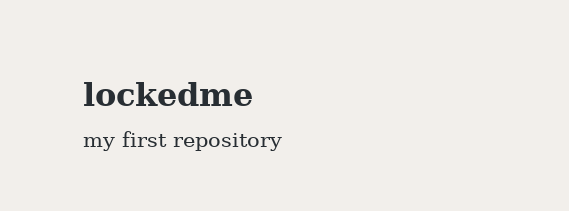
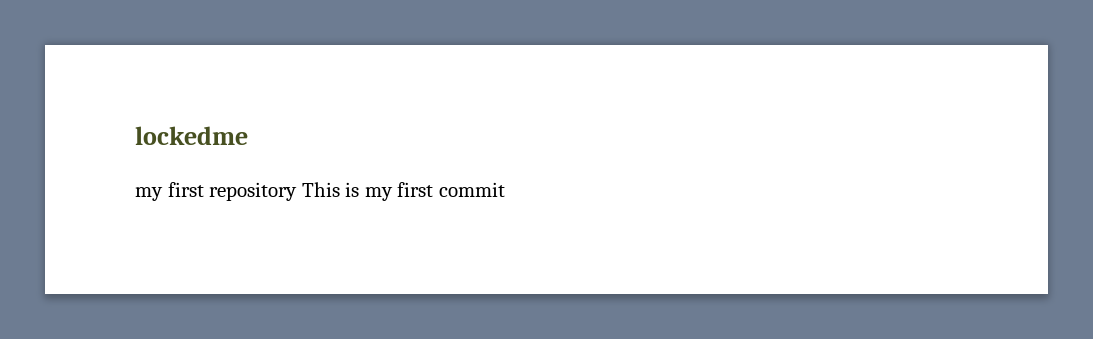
- my first repository
+ my first repository This is my first commit

